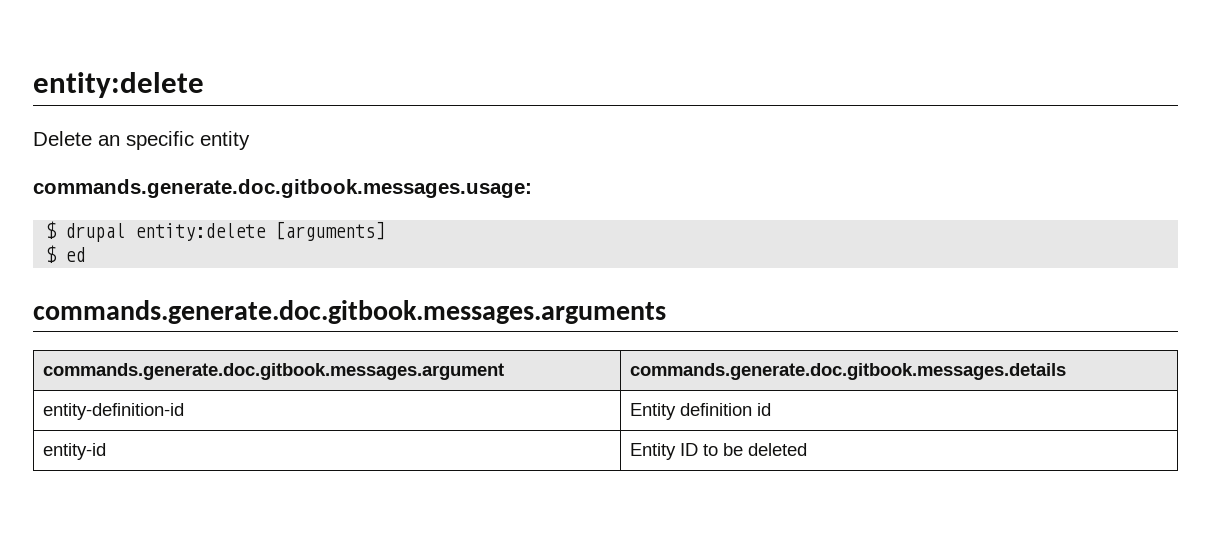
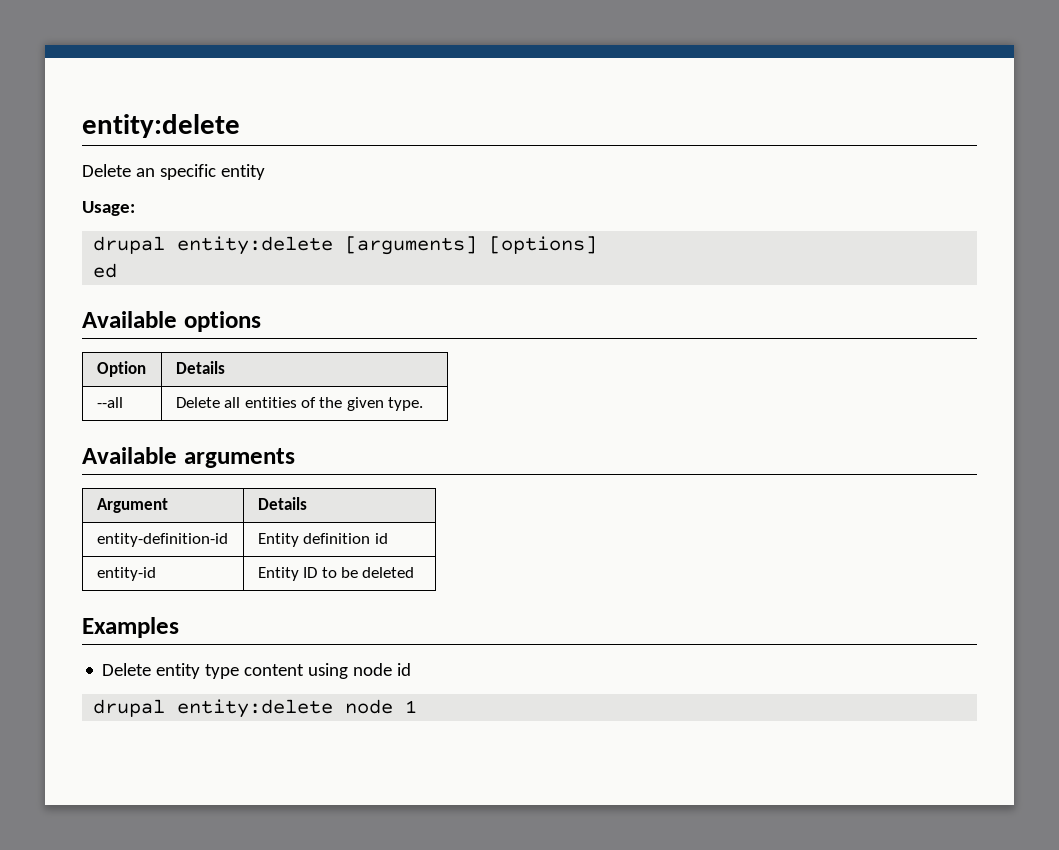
- commands.generate.doc.gitbook.messages.usage:
- $ drupal entity:delete [arguments]
- $ ed
+ Usage:
+ drupal entity:delete [arguments] [options]
+ ed
- commands.generate.doc.gitbook.messages.arguments
- commands.generate.doc.gitbook.messages.argument | commands.generate.doc.gitbook.messages.details
+ Available options
+ Option | Details
+ --all | Delete all entities of the given type.
+ Available arguments
+ Argument | Details
+ Examples
+ Delete entity type content using node id
+ drupal entity:delete node 1

